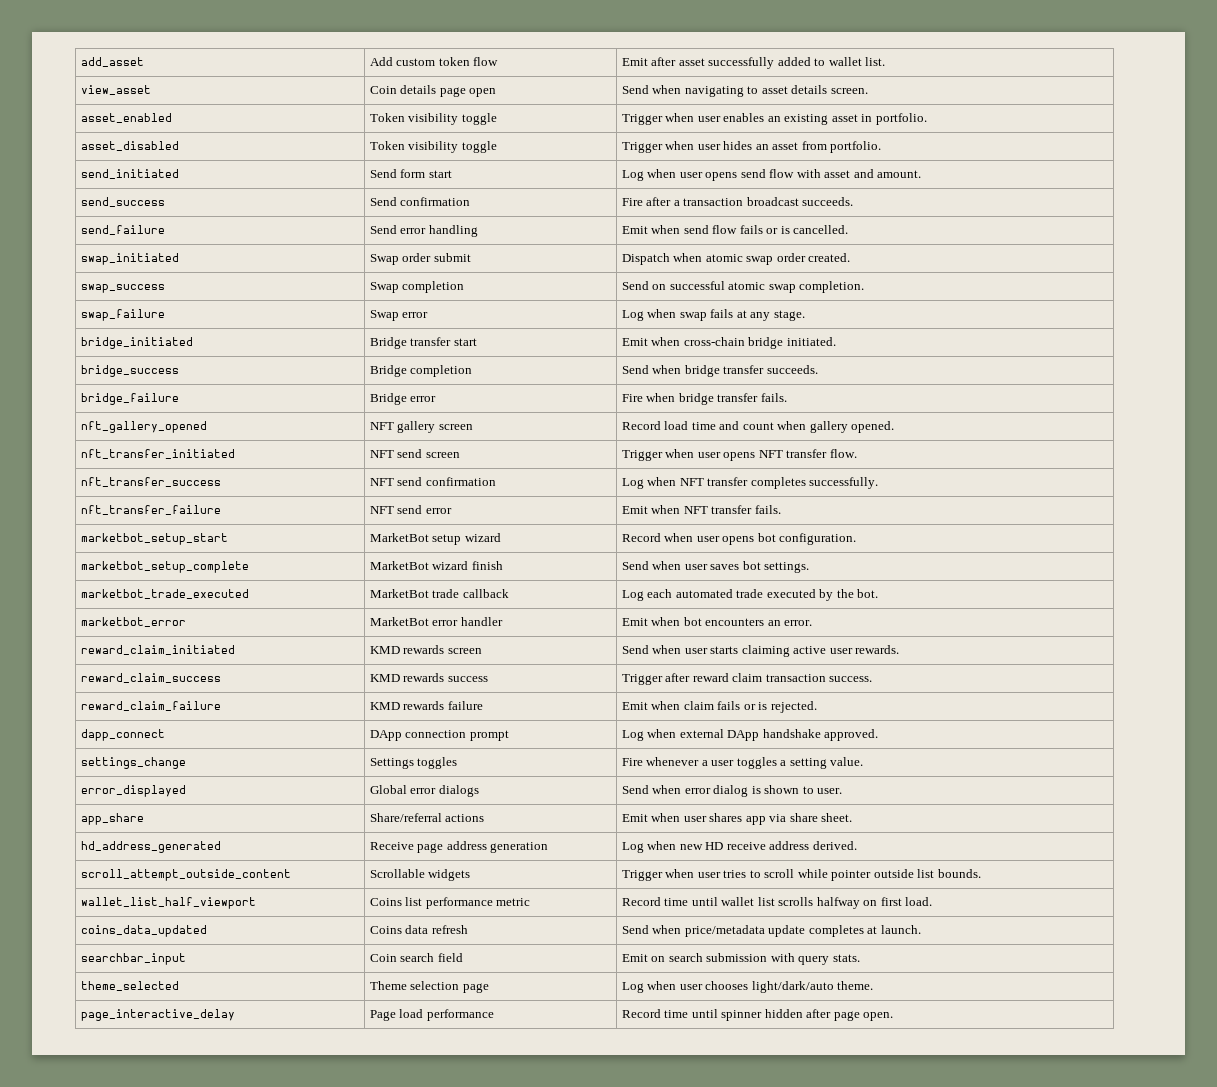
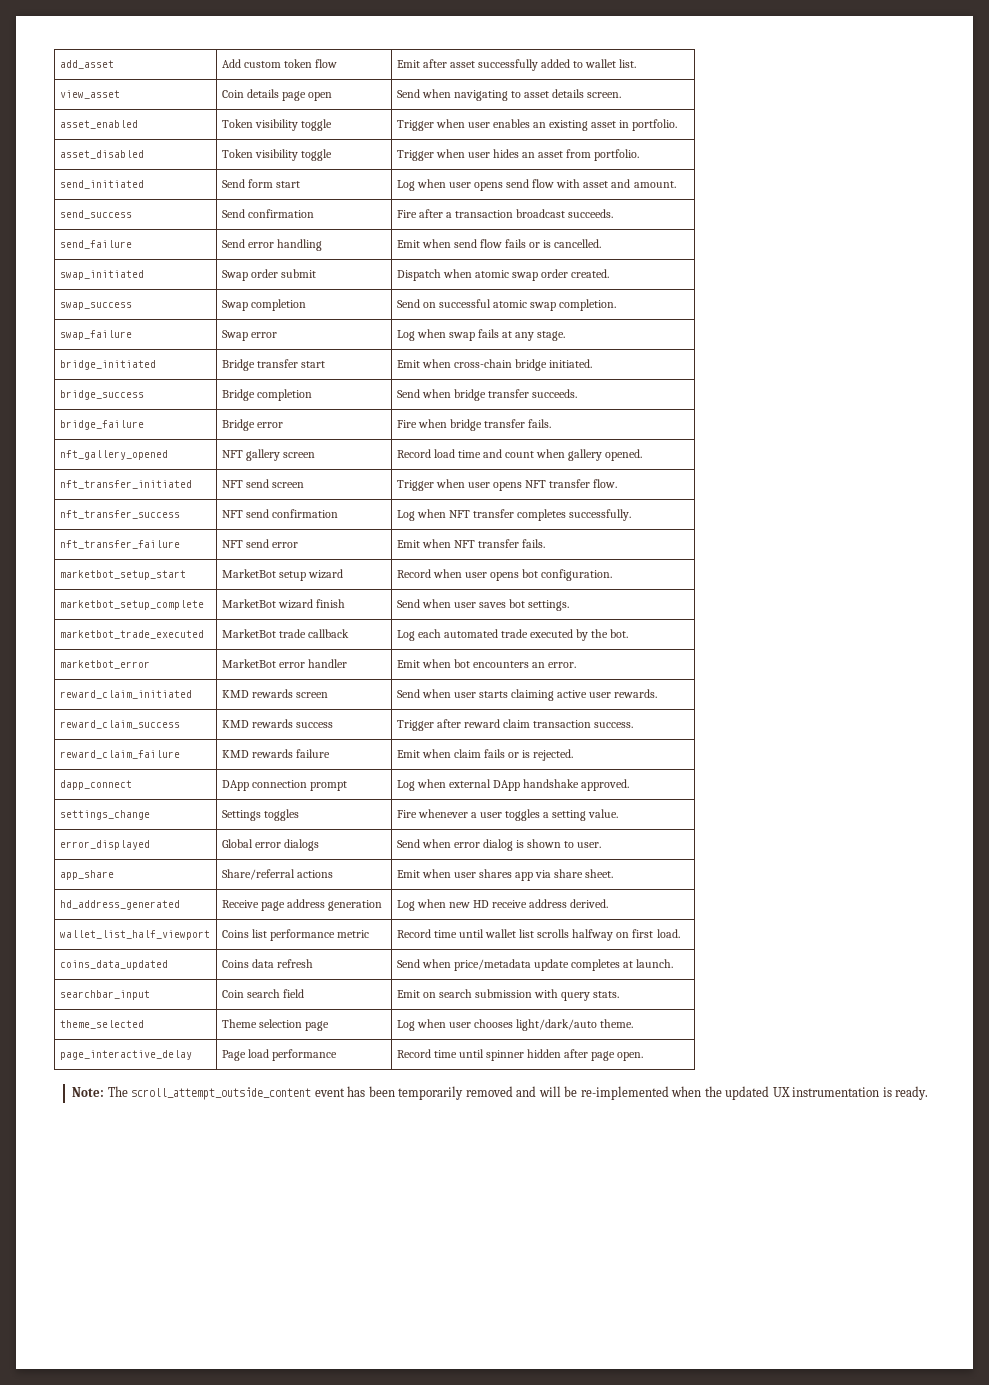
- scroll_attempt_outside_content | Scrollable widgets | Trigger when user tries to scroll while pointer outside list bounds.
+ Note: The scroll_attempt_outside_content event has been temporarily removed and will be re-implemented when the updated UX instrumentation is ready.

